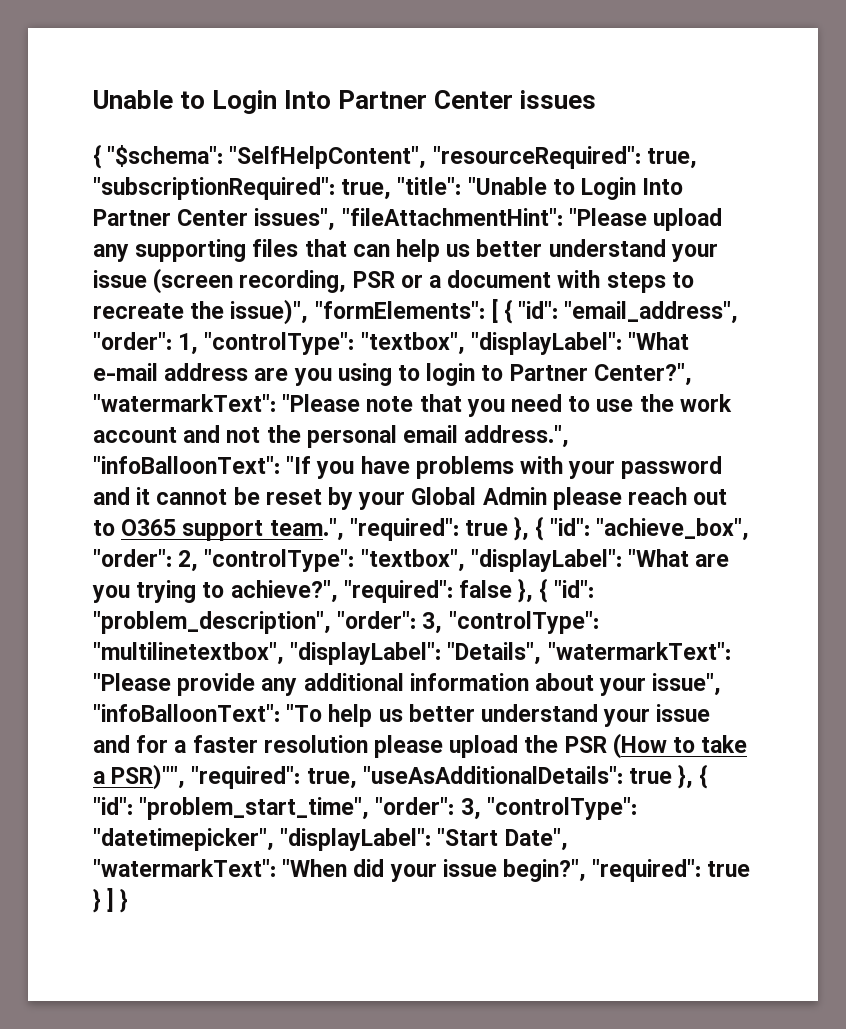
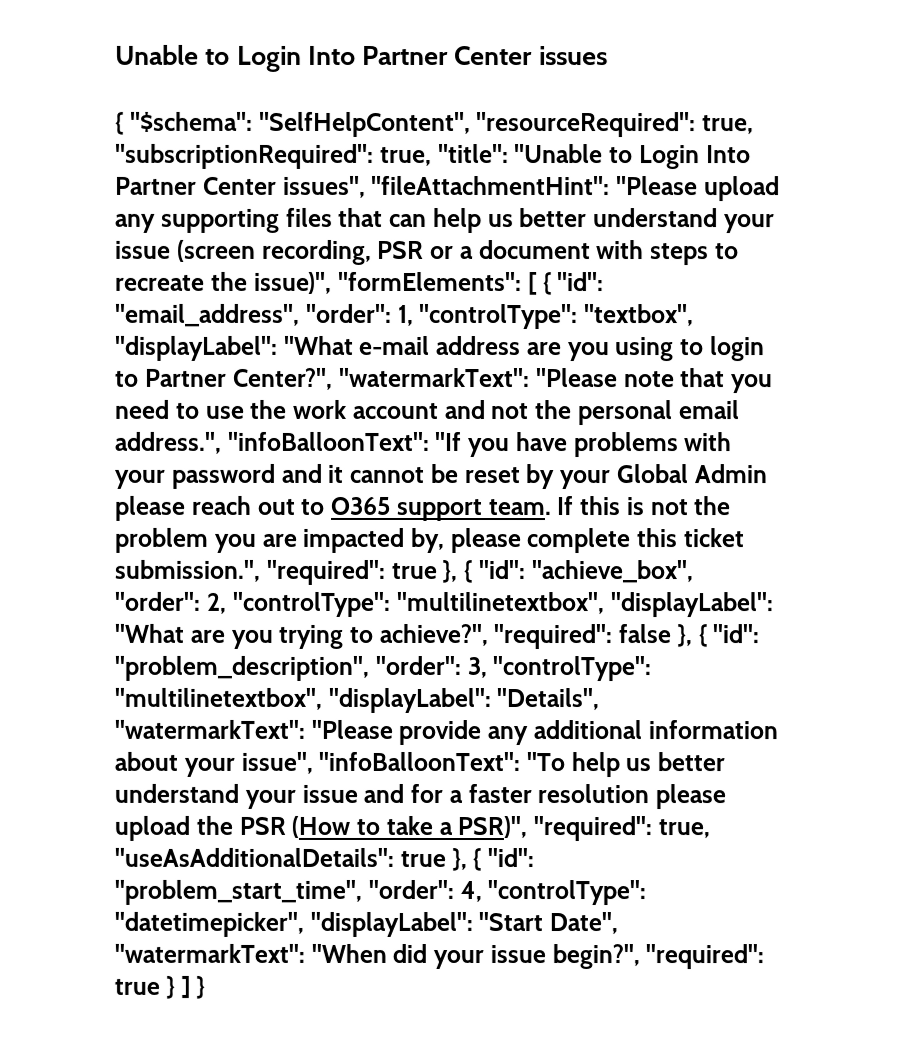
- "If you have problems with your password and it cannot be reset by your Global Admin please reach out to O365 support team.", "required":
+ "If you have problems with your password and it cannot be reset by your Global Admin please reach out to O365 support team. If this is not the problem you are impacted by, please complete this ticket submission.", "required":
- 2, "controlType": "textbox", "displayLabel":
+ 2, "controlType": "multilinetextbox", "displayLabel":
- "To help us better understand your issue and for a faster resolution please upload the PSR (How to take a PSR)"", "required":
+ "To help us better understand your issue and for a faster resolution please upload the PSR (How to take a PSR)", "required":
- "problem_start_time", "order": 3, "controlType":
+ "problem_start_time", "order": 4, "controlType":

